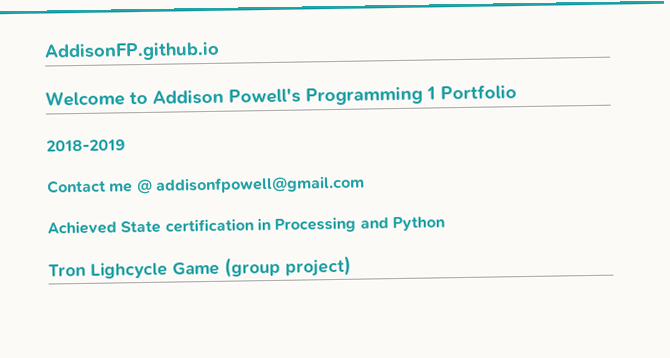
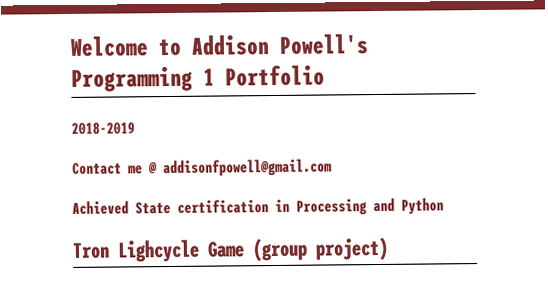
- AddisonFP.github.io

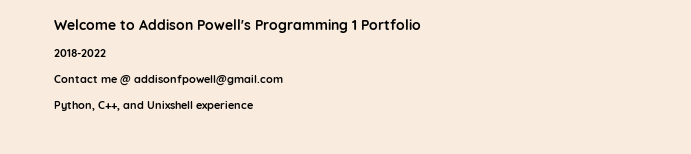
- 2018-2019
+ 2018-2022
- Achieved State certification in Processing and Python
- Tron Lighcycle Game (group project)
+ Python, C++, and Unixshell experience

